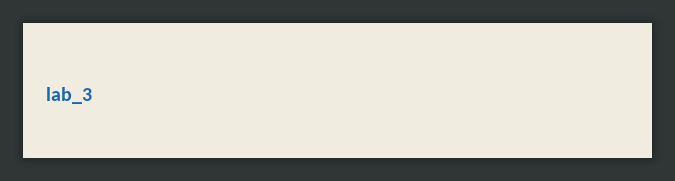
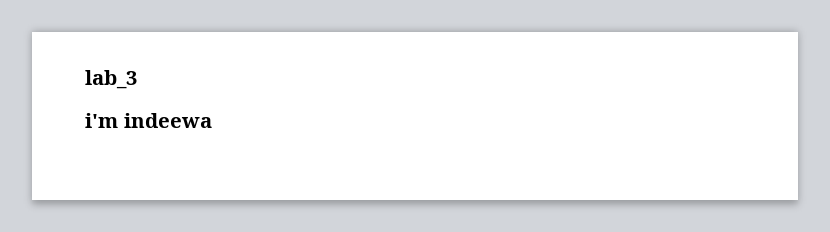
+ i'm indeewa

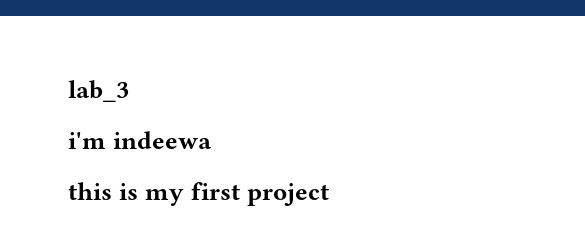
+ this is my first project

